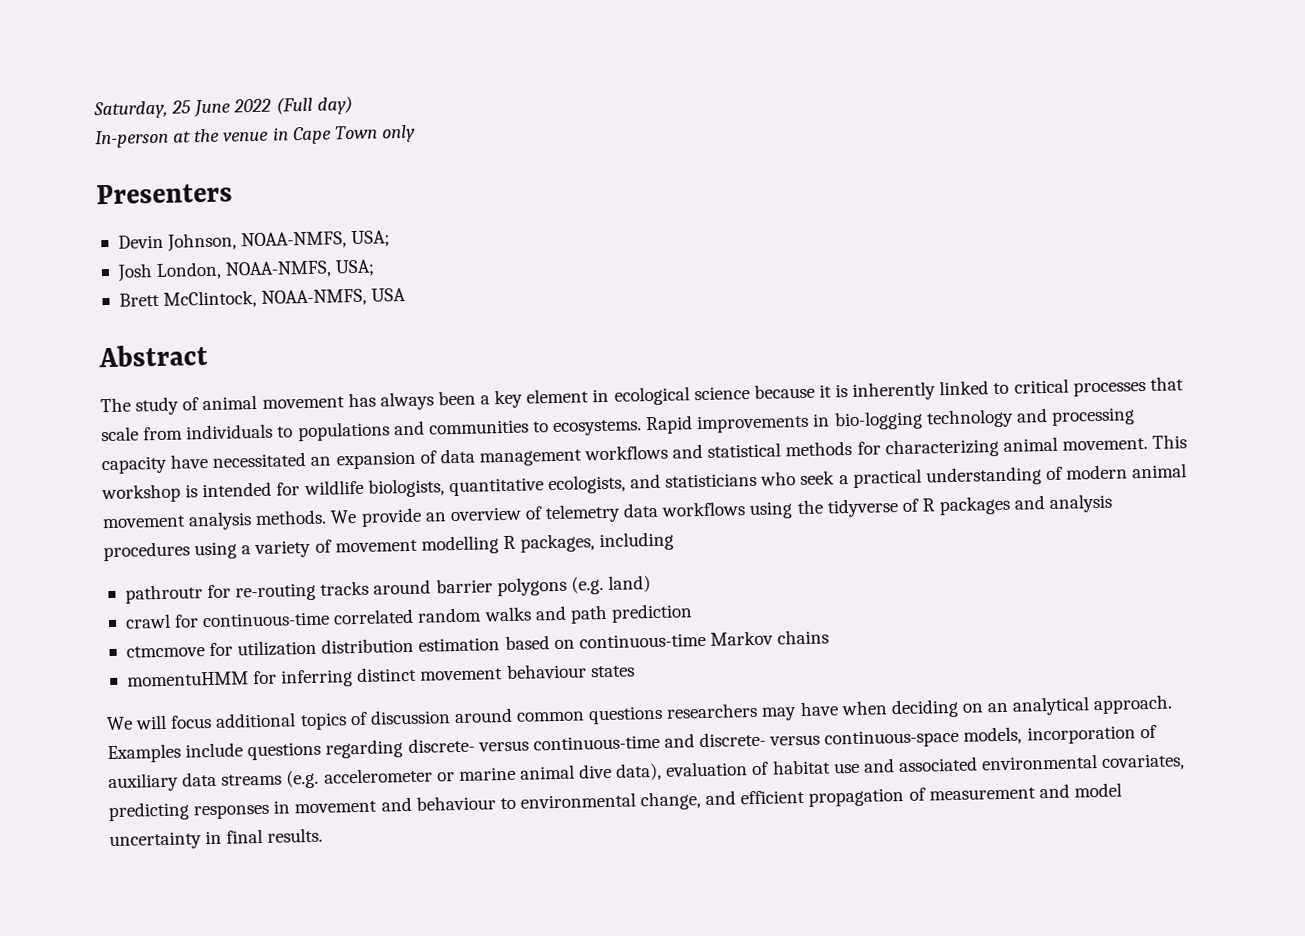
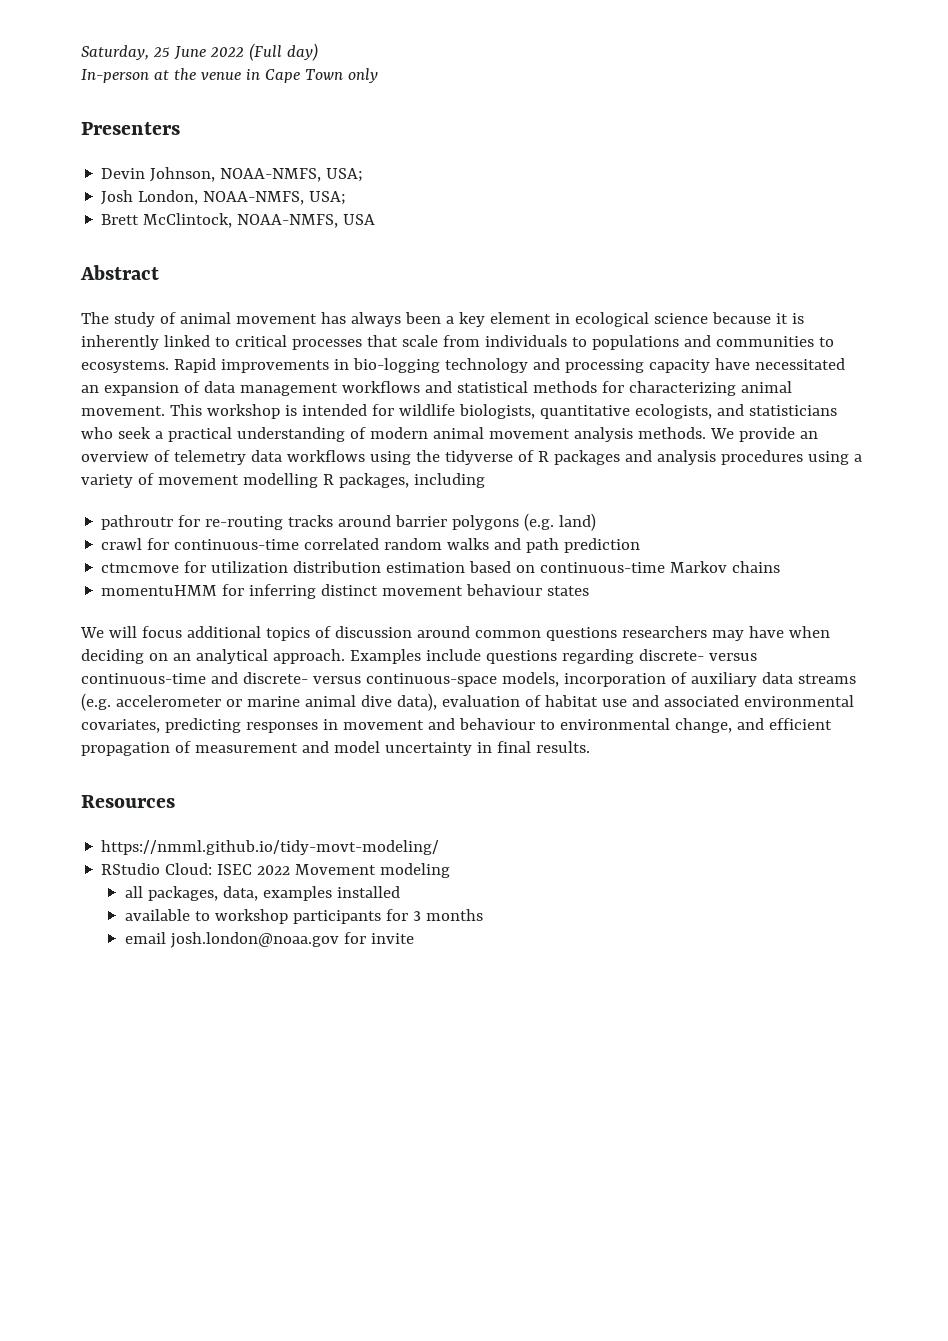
+ Resources
+ https://nmml.github.io/tidy-movt-modeling/
+ RStudio Cloud: ISEC 2022 Movement modeling
+ all packages, data, examples installed
+ available to workshop participants for 3 months
+ email josh.london@noaa.gov for invite

